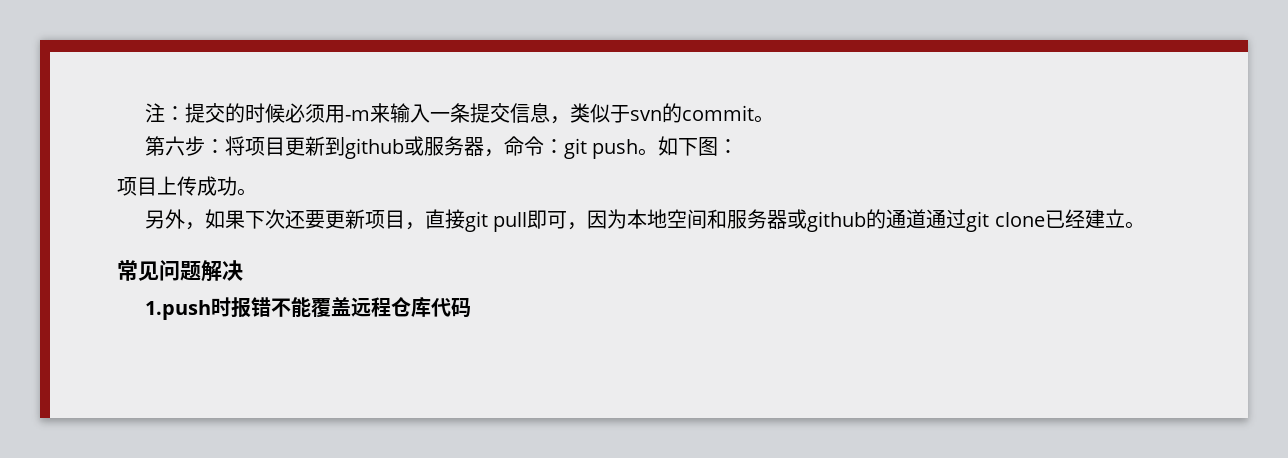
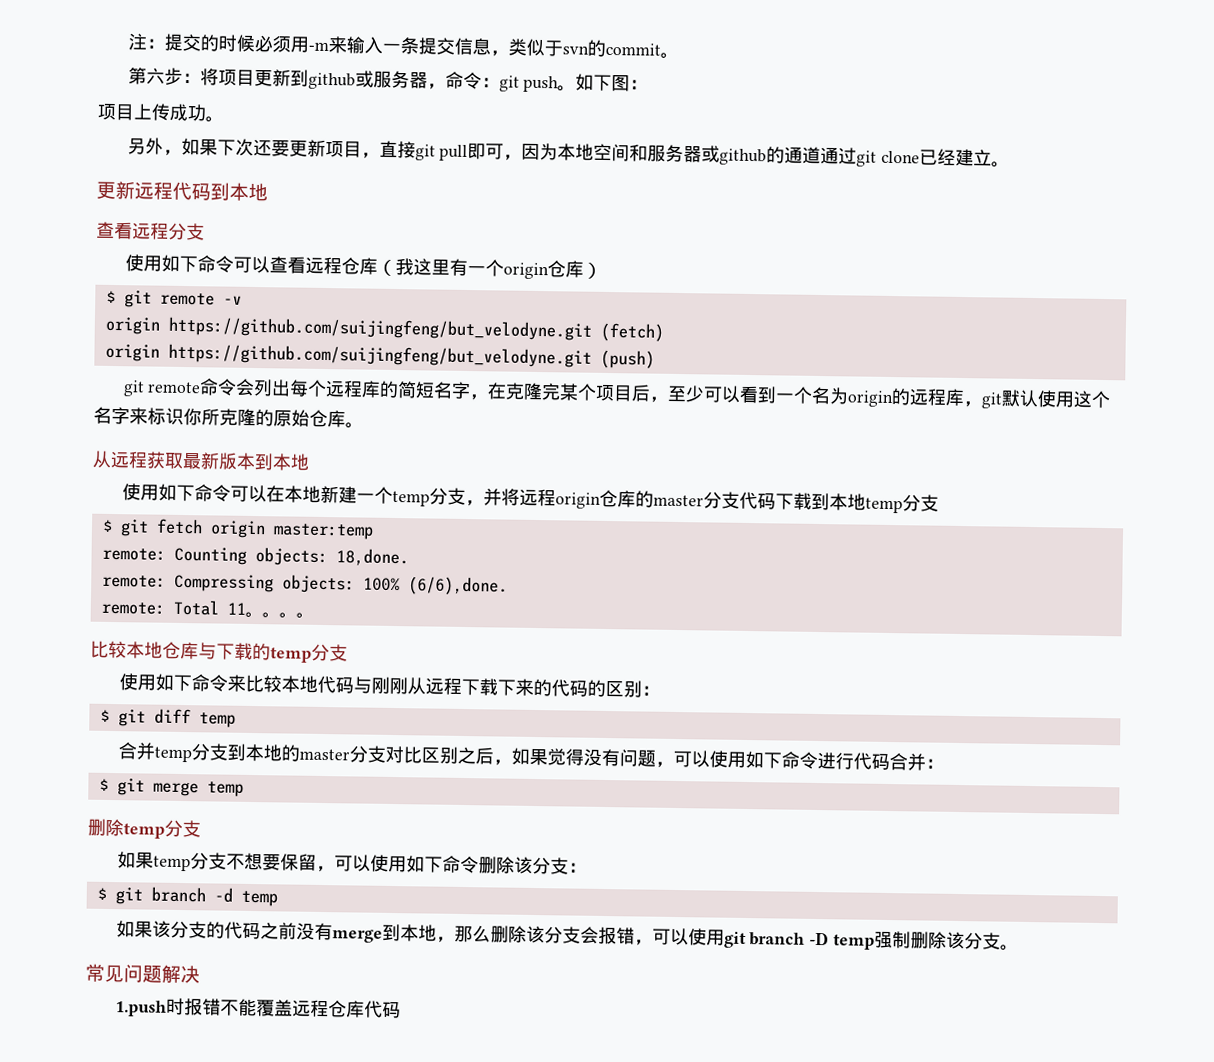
+ 更新远程代码到本地
+ 查看远程分支
+ 使用如下命令可以查看远程仓库（我这里有一个origin仓库）
+ $ git remote -v
+ origin https://github.com/suijingfeng/but_velodyne.git (fetch)
+ origin https://github.com/suijingfeng/but_velodyne.git (push)
+ git remote命令会列出每个远程库的简短名字，在克隆完某个项目后，至少可以看到一个名为origin的远程库，git默认使用这个名字来标识你所克隆的原始仓库。
+ 从远程获取最新版本到本地
+ 使用如下命令可以在本地新建一个temp分支，并将远程origin仓库的master分支代码下载到本地temp分支
+ $ git fetch origin master:temp
+ remote: Counting objects: 18,done.
+ remote: Compressing objects: 100% (6/6),done.
+ remote: Total 11。。。。
+ 比较本地仓库与下载的temp分支
+ 使用如下命令来比较本地代码与刚刚从远程下载下来的代码的区别：
+ $ git diff temp
+ 合并temp分支到本地的master分支对比区别之后，如果觉得没有问题，可以使用如下命令进行代码合并：
+ $ git merge temp
+ 删除temp分支
+ 如果temp分支不想要保留，可以使用如下命令删除该分支：
+ $ git branch -d temp
+ 如果该分支的代码之前没有merge到本地，那么删除该分支会报错，可以使用git branch -D temp强制删除该分支。

